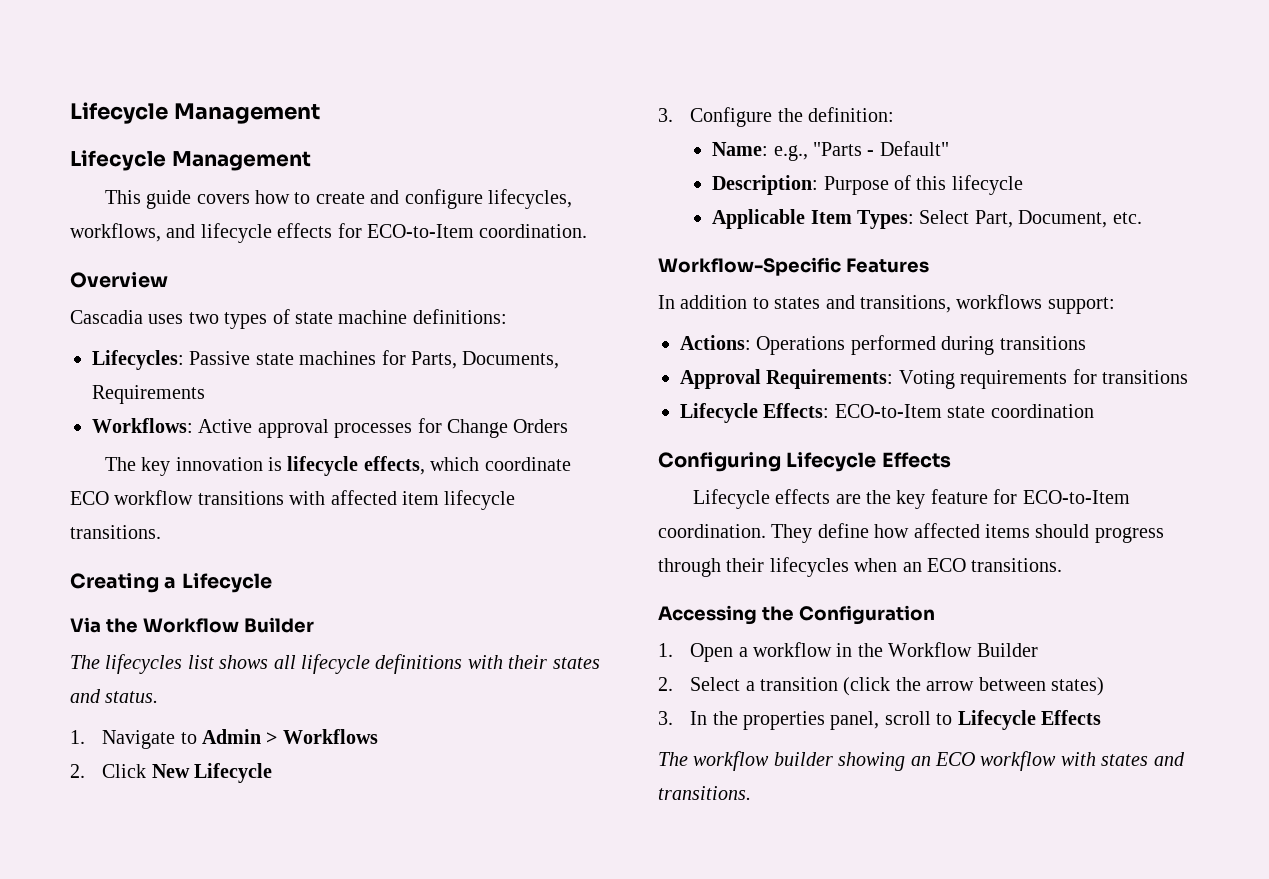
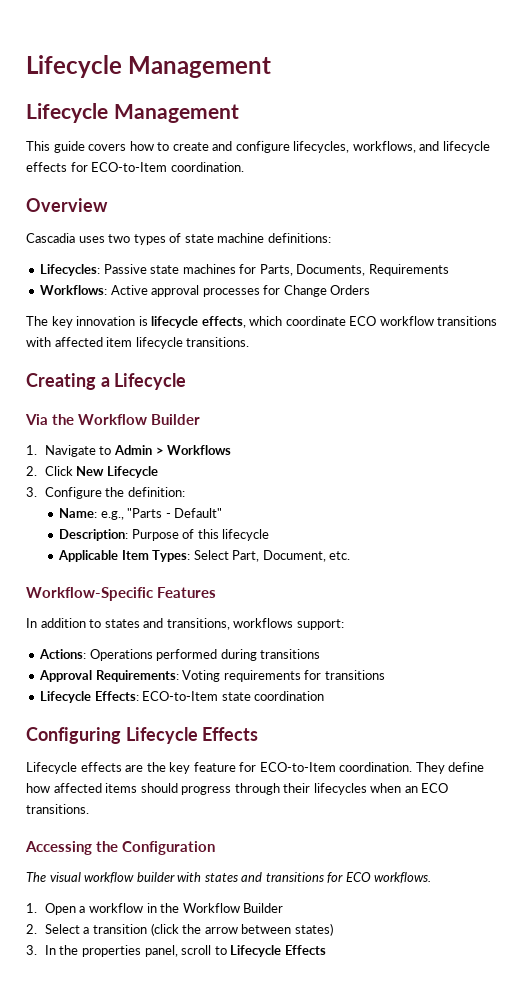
- The lifecycles list shows all lifecycle definitions with their states and status.
+ The visual workflow builder with states and transitions for ECO workflows.
- The workflow builder showing an ECO workflow with states and transitions.

